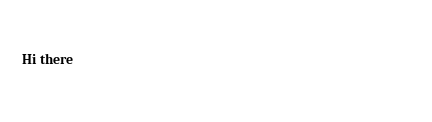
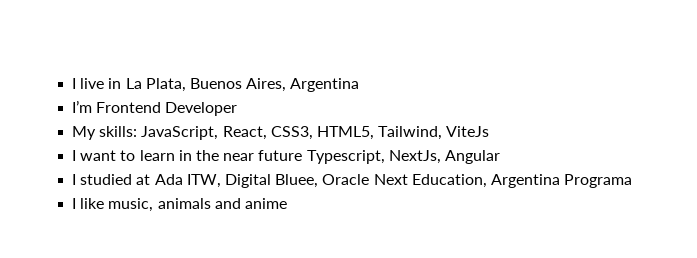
- Hi there
+ I live in La Plata, Buenos Aires, Argentina
+ I’m Frontend Developer
+ My skills: JavaScript, React, CSS3, HTML5, Tailwind, ViteJs
+ I want to learn in the near future Typescript, NextJs, Angular
+ I studied at Ada ITW, Digital Bluee, Oracle Next Education, Argentina Programa
+ I like music, animals and anime

